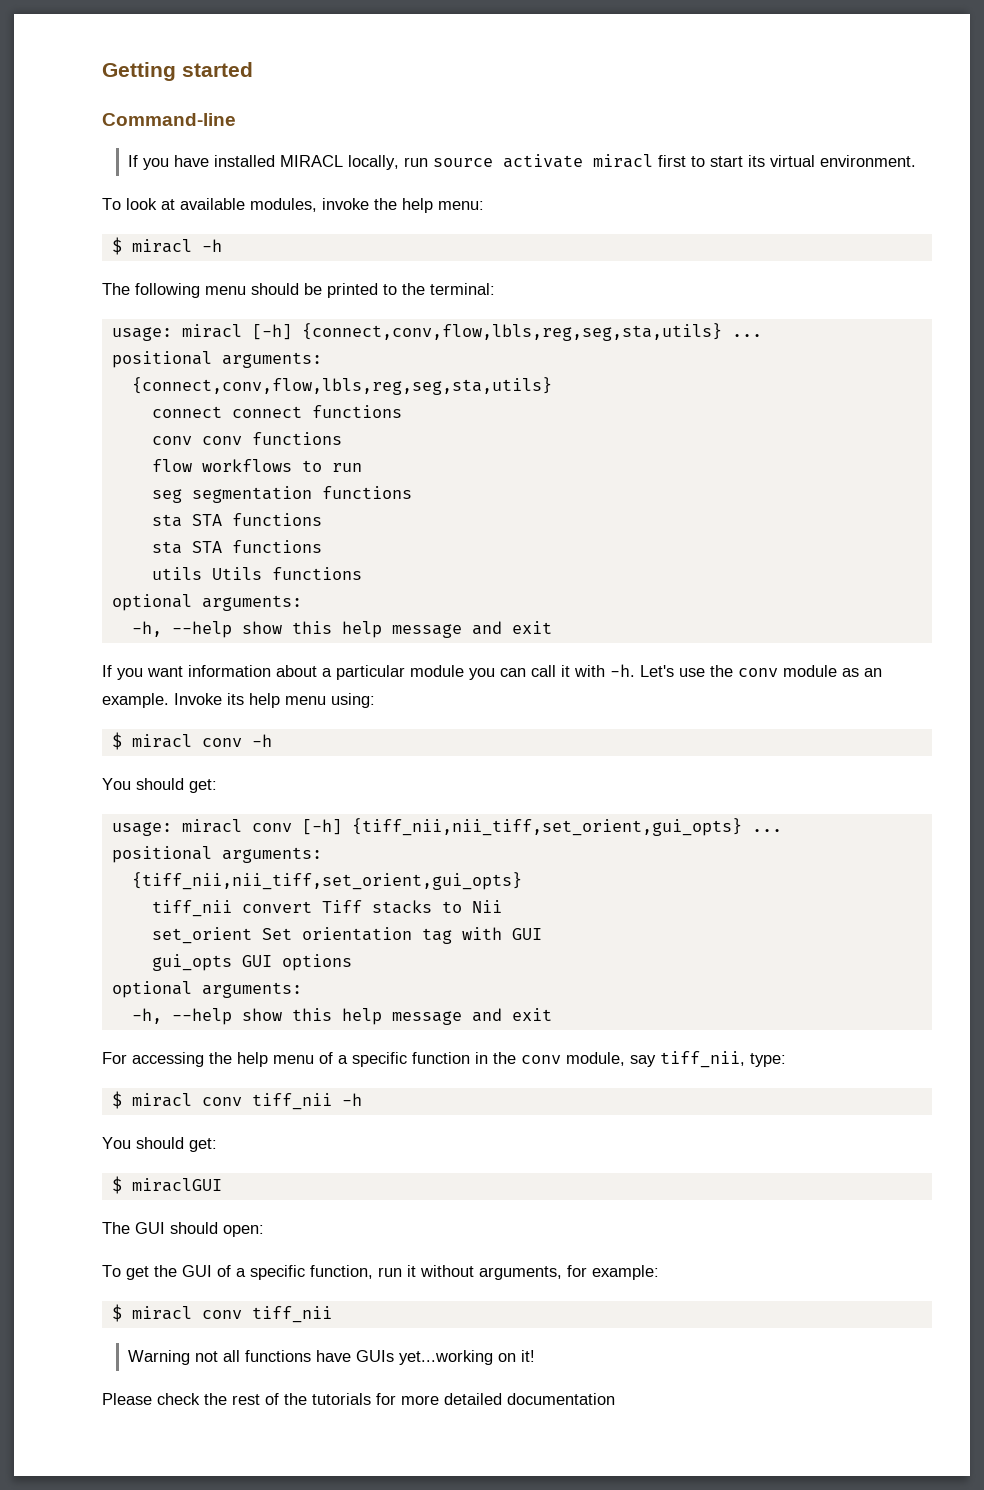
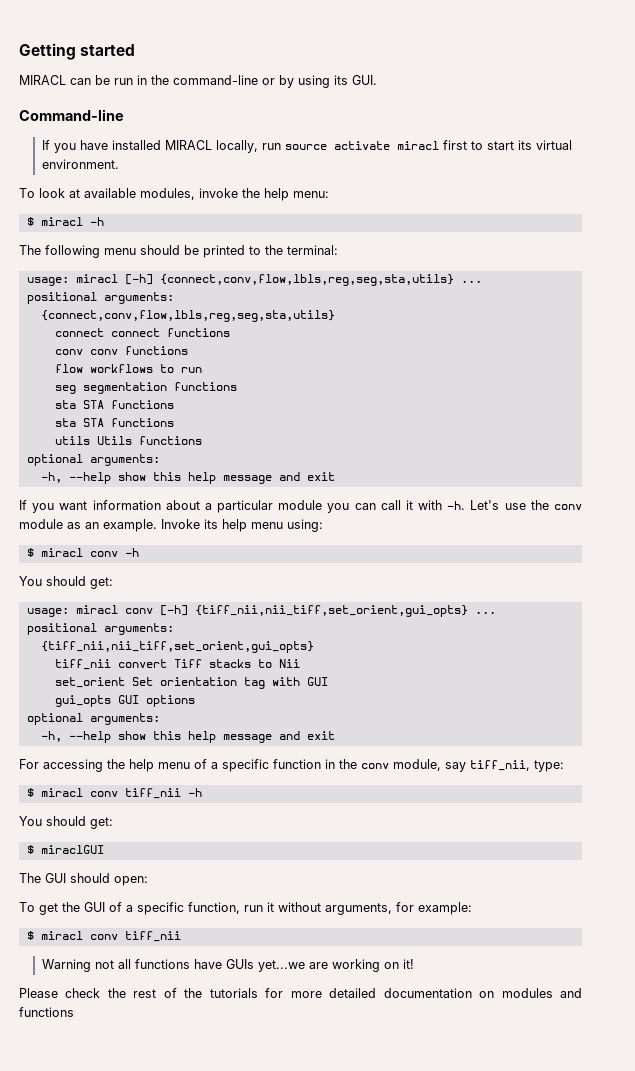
+ MIRACL can be run in the command-line or by using its GUI.
- Warning not all functions have GUIs yet...working on it!
+ Warning not all functions have GUIs yet...we are working on it!
- Please check the rest of the tutorials for more detailed documentation
+ Please check the rest of the tutorials for more detailed documentation on modules and functions

